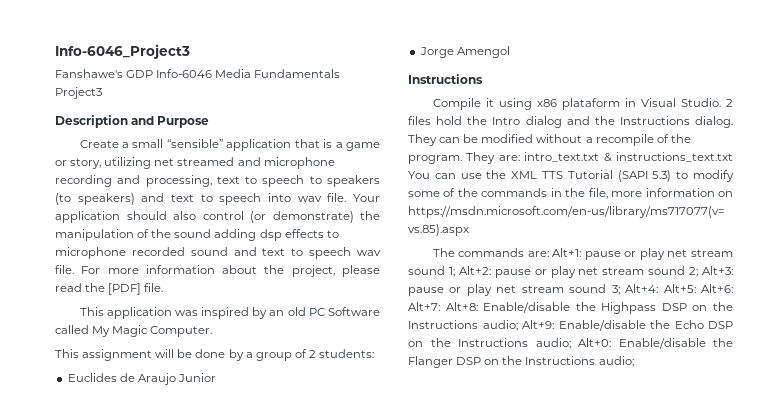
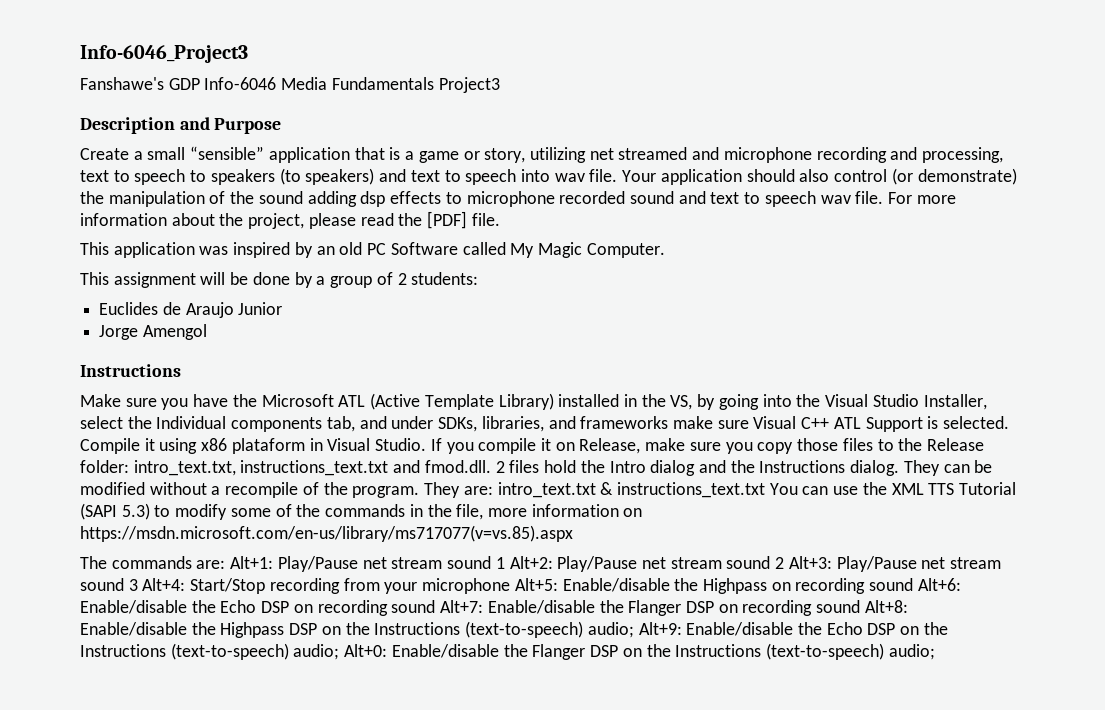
+ Make sure you have the Microsoft ATL (Active Template Library) installed in the VS, by going into the Visual Studio Installer, select the Individual components tab, and under SDKs, libraries, and frameworks make sure Visual C++ ATL Support is selected.
- 2 files hold the Intro dialog and the Instructions dialog.
+ If you compile it on Release, make sure you copy those files to the Release folder: intro_text.txt, instructions_text.txt and fmod.dll. 2 files hold the Intro dialog and the Instructions dialog.
- The commands are: Alt+1: pause or play net stream sound 1; Alt+2: pause or play net stream sound 2; Alt+3: pause or play net stream sound 3; Alt+4: Alt+5: Alt+6: Alt+7: Alt+8: Enable/disable the Highpass DSP on the Instructions audio; Alt+9: Enable/disable the Echo DSP on the Instructions audio; Alt+0: Enable/disable the Flanger DSP on the Instructions audio;
+ The commands are: Alt+1: Play/Pause net stream sound 1 Alt+2: Play/Pause net stream sound 2 Alt+3: Play/Pause net stream sound 3 Alt+4: Start/Stop recording from your microphone Alt+5: Enable/disable the Highpass on recording sound Alt+6: Enable/disable the Echo DSP on recording sound Alt+7: Enable/disable the Flanger DSP on recording sound Alt+8: Enable/disable the Highpass DSP on the Instructions (text-to-speech) audio; Alt+9: Enable/disable the Echo DSP on the Instructions (text-to-speech) audio; Alt+0: Enable/disable the Flanger DSP on the Instructions (text-to-speech) audio;

